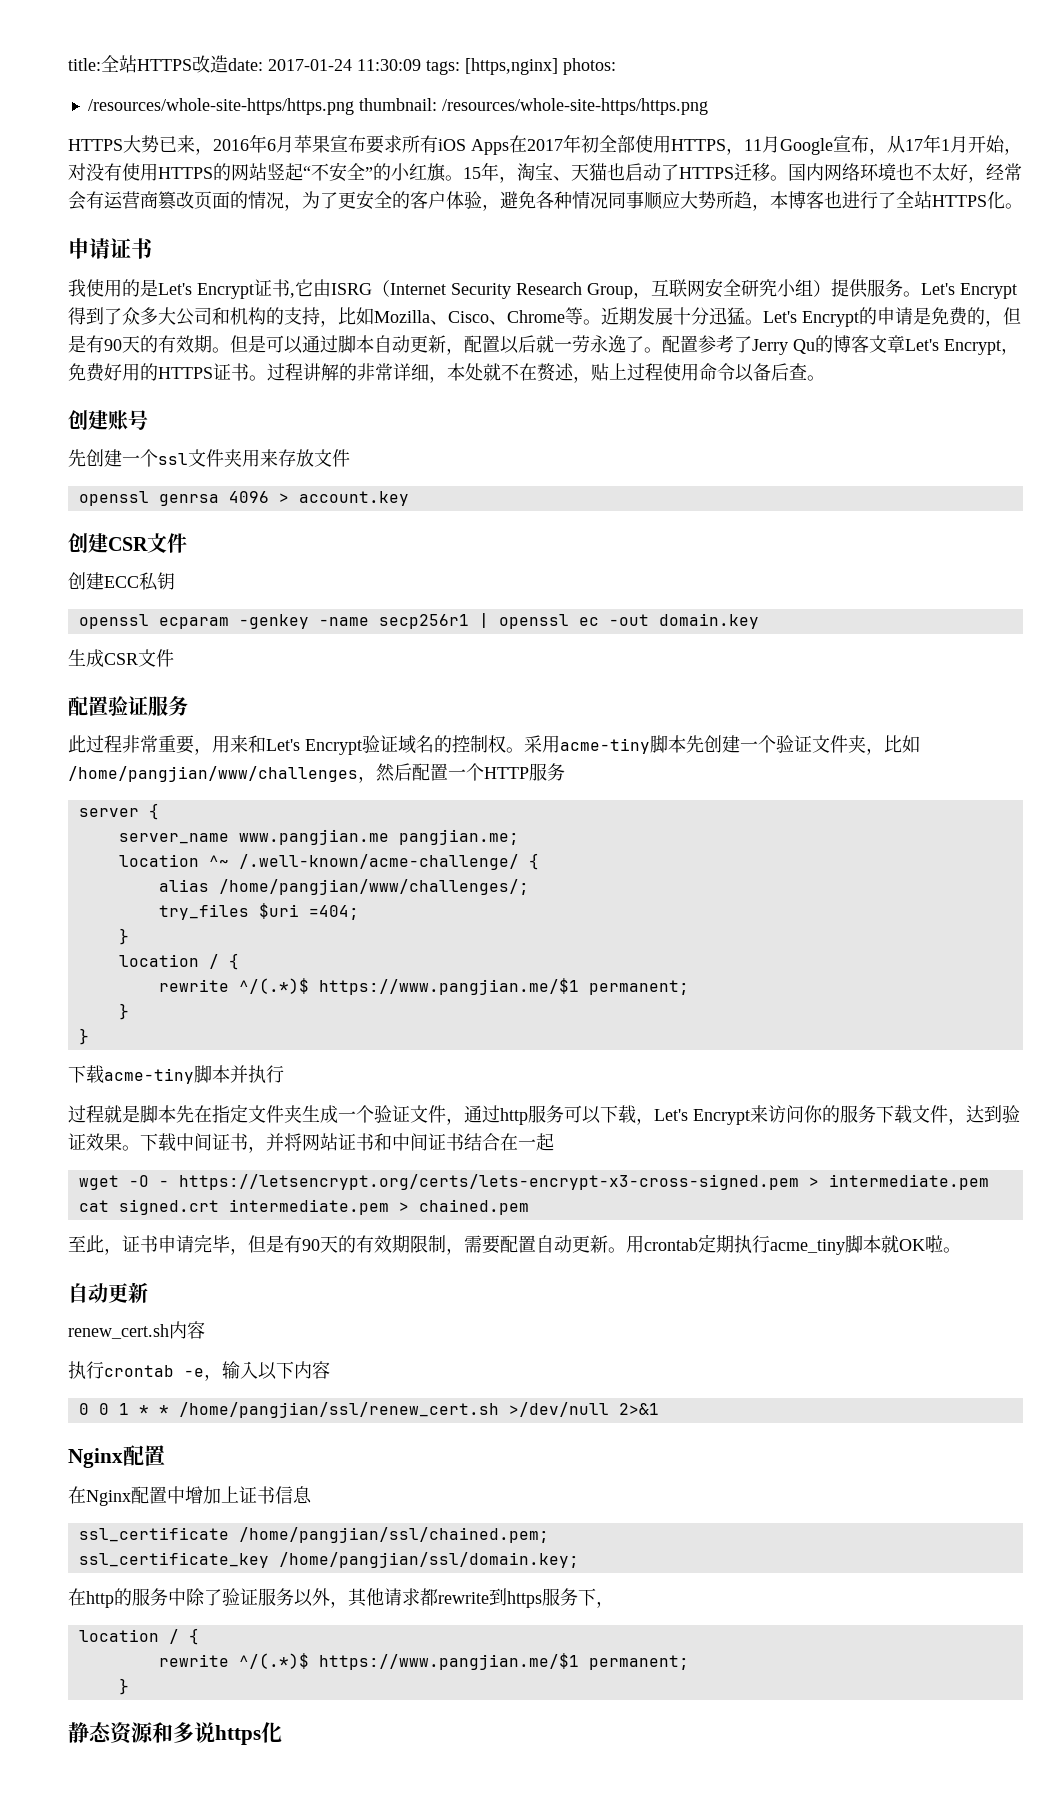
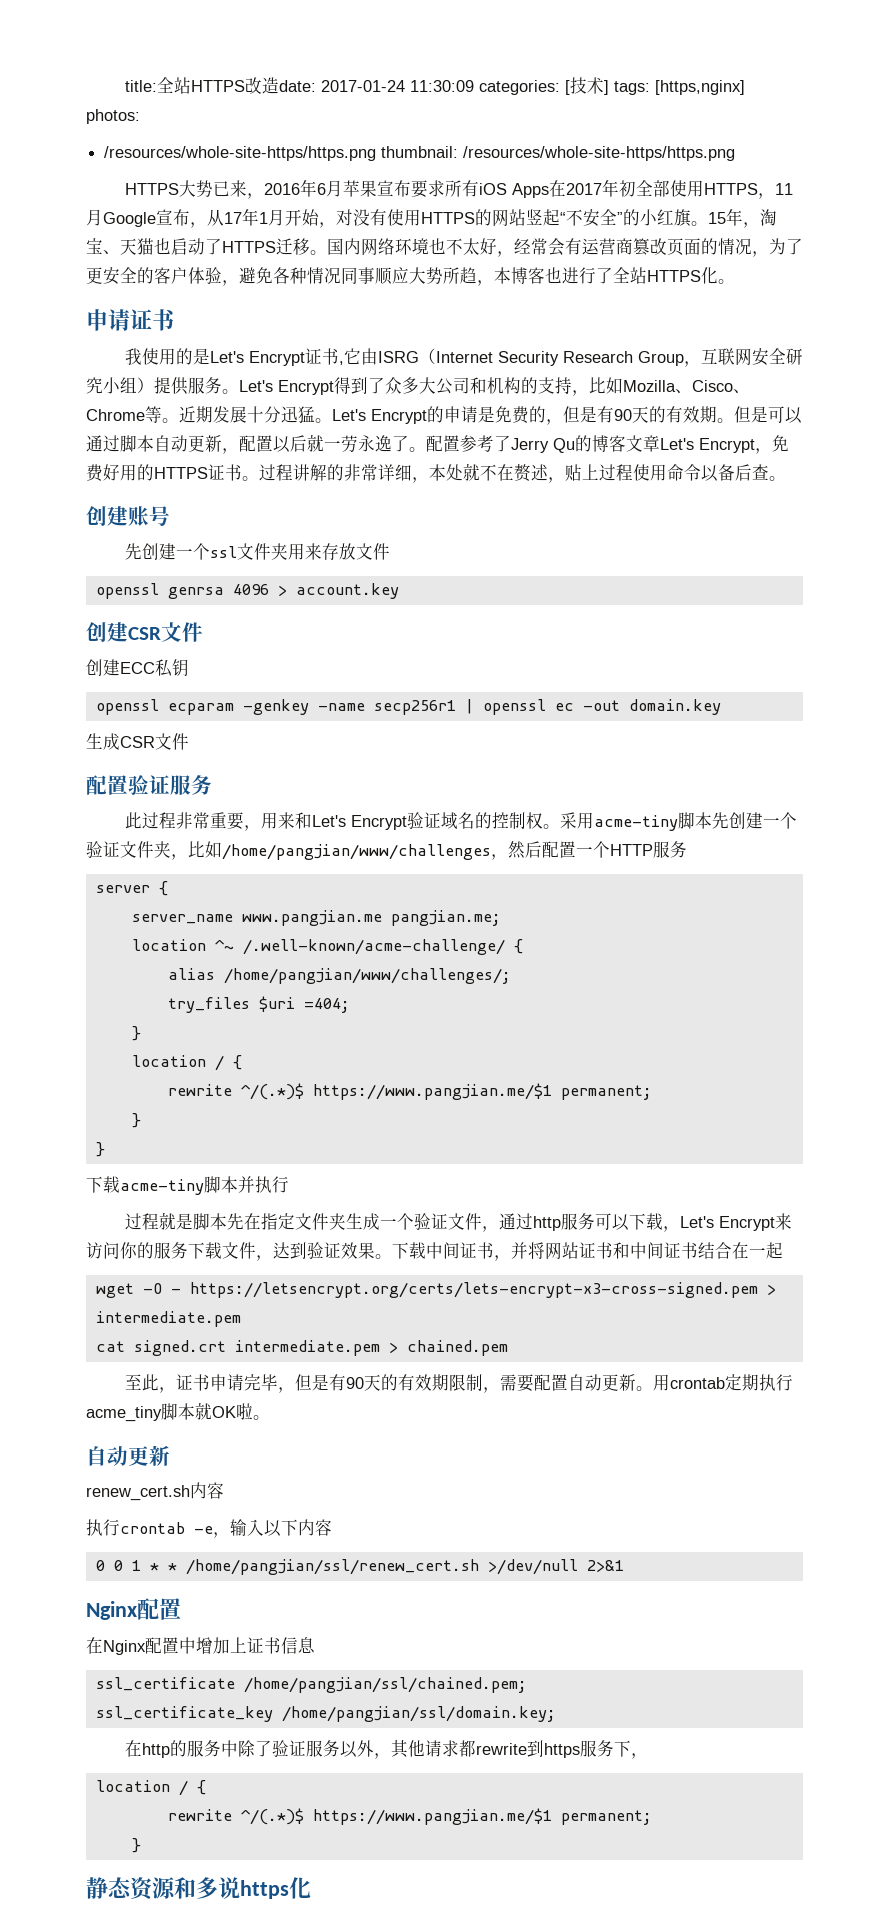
- title:全站HTTPS改造date: 2017-01-24 11:30:09 tags: [https,nginx] photos:
+ title:全站HTTPS改造date: 2017-01-24 11:30:09 categories: [技术] tags: [https,nginx] photos:

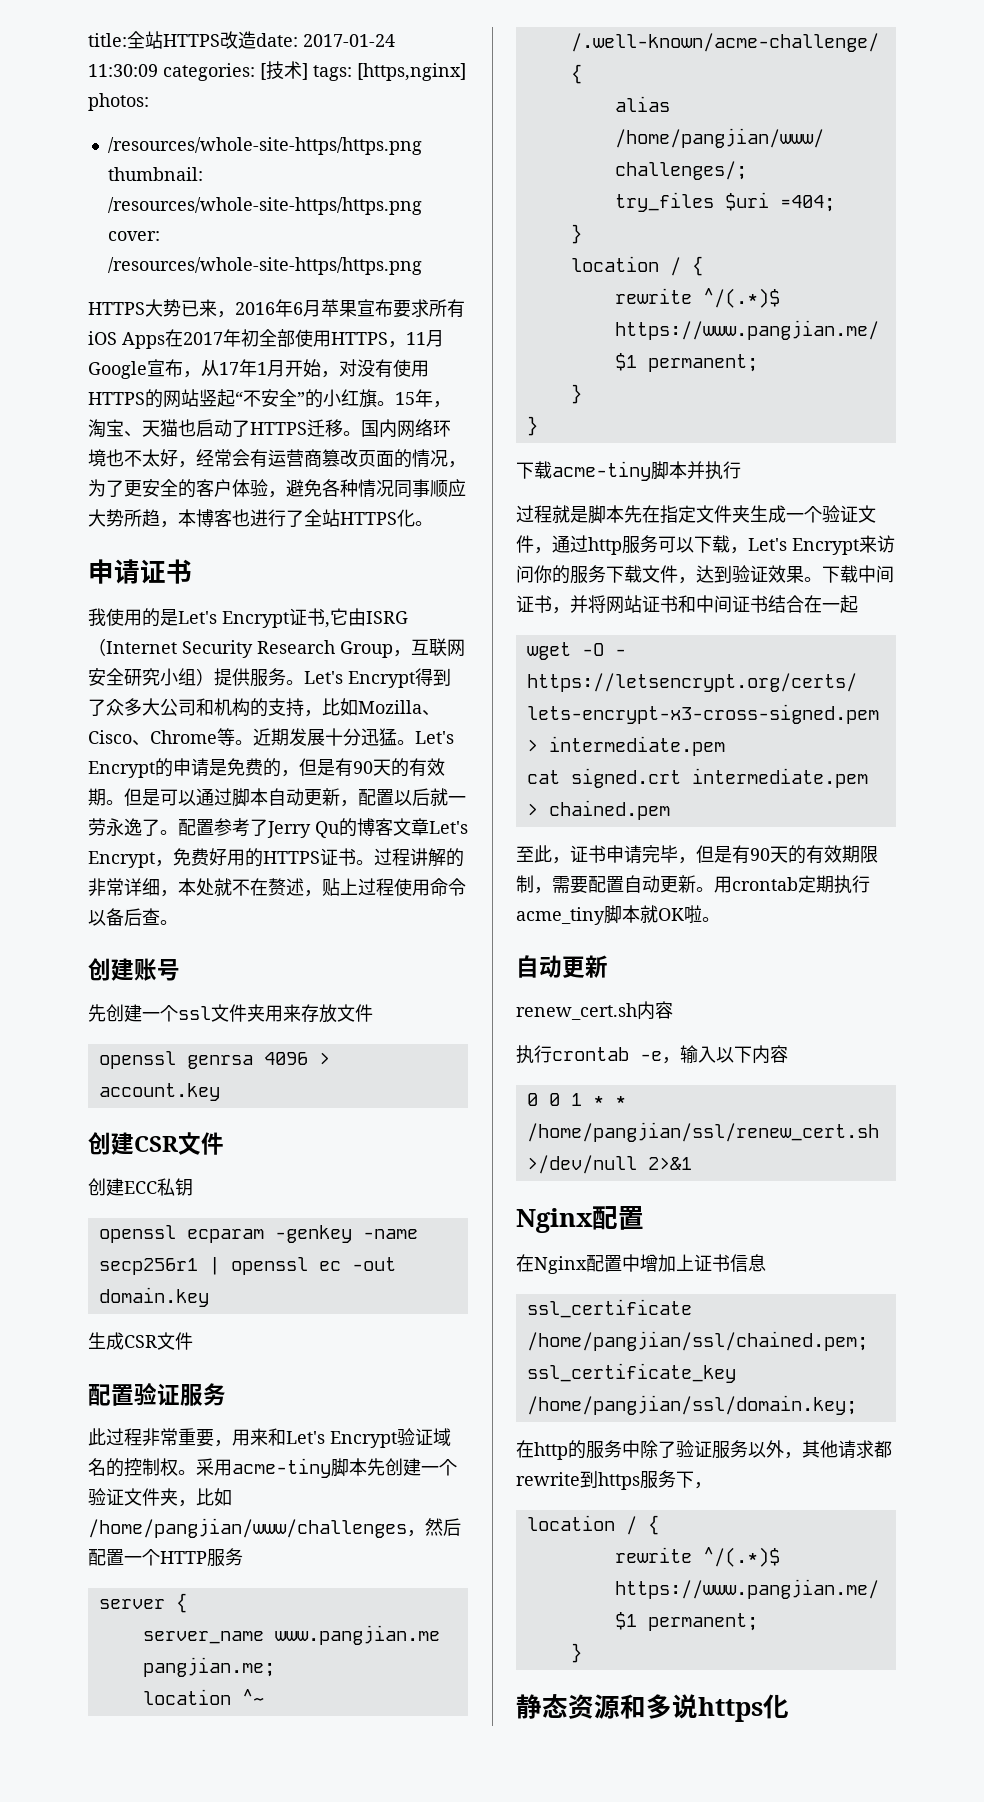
- /resources/whole-site-https/https.png thumbnail: /resources/whole-site-https/https.png
+ /resources/whole-site-https/https.png thumbnail: /resources/whole-site-https/https.png cover: /resources/whole-site-https/https.png

